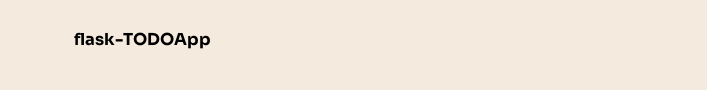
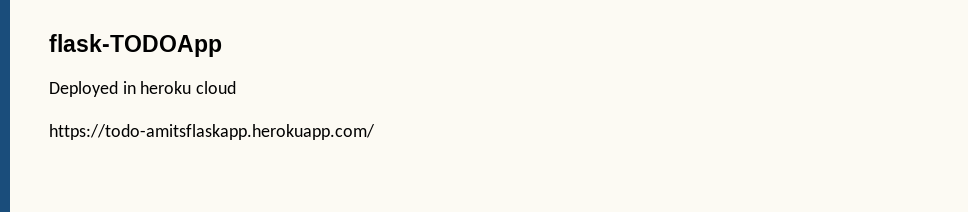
+ Deployed in heroku cloud
+ https://todo-amitsflaskapp.herokuapp.com/

